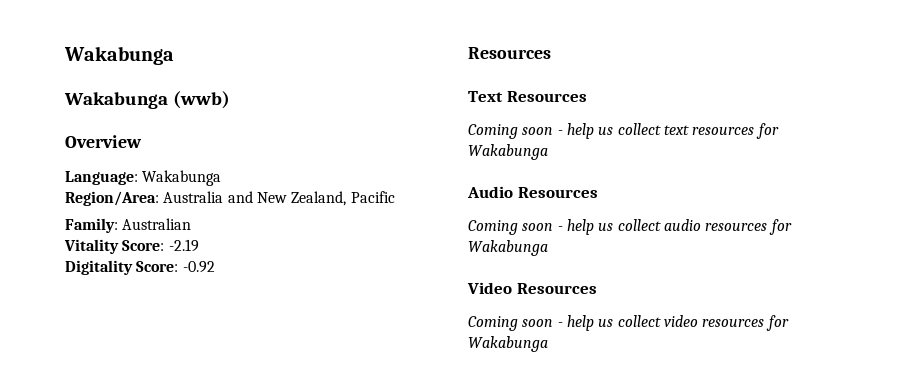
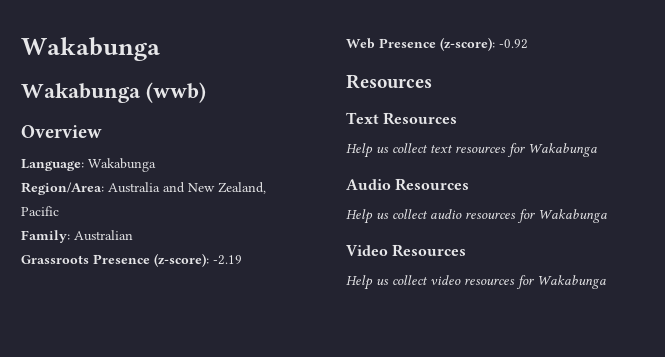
- Vitality Score: -2.19
- Digitality Score: -0.92
+ Grassroots Presence (z-score): -2.19
+ Web Presence (z-score): -0.92
- Coming soon - help us collect text resources for Wakabunga
+ Help us collect text resources for Wakabunga
- Coming soon - help us collect audio resources for Wakabunga
+ Help us collect audio resources for Wakabunga
- Coming soon - help us collect video resources for Wakabunga
+ Help us collect video resources for Wakabunga

